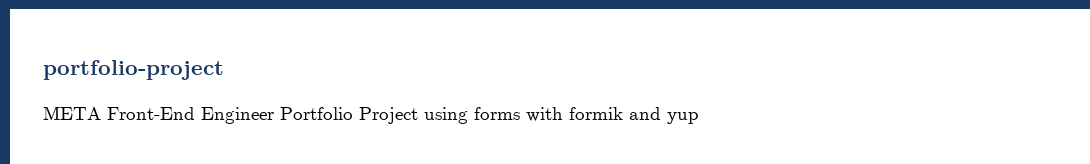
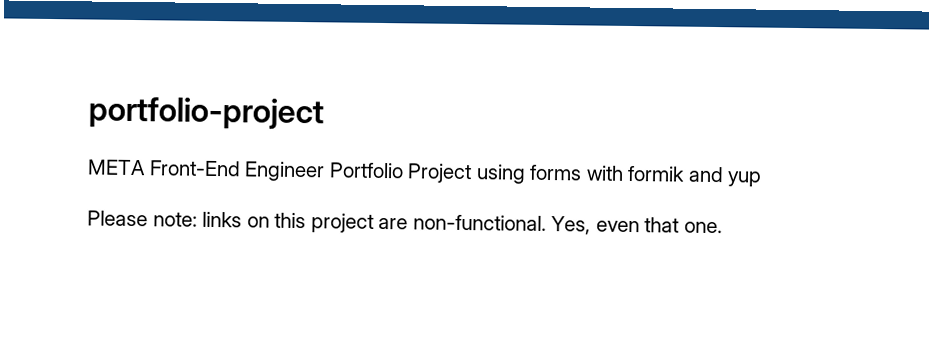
+ Please note: links on this project are non-functional. Yes, even that one.

